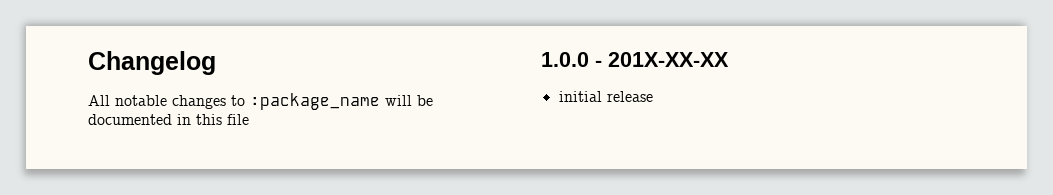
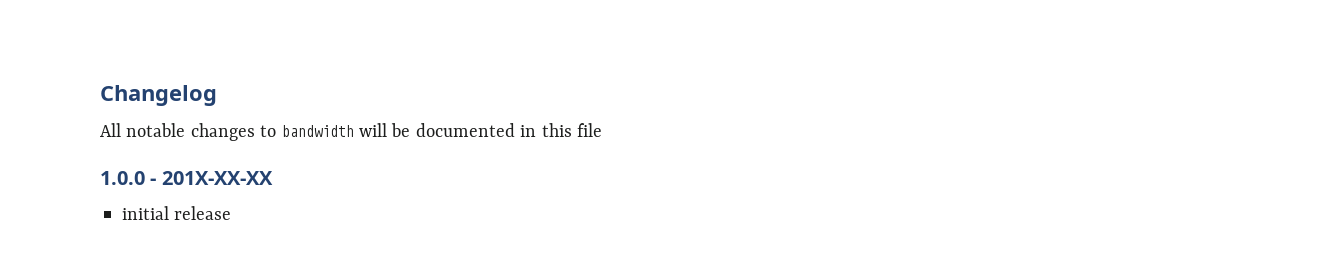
- All notable changes to :package_name will be documented in this file
+ All notable changes to bandwidth will be documented in this file

